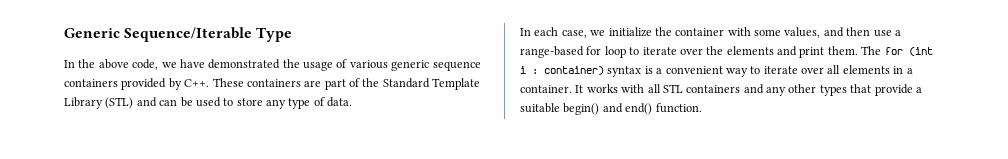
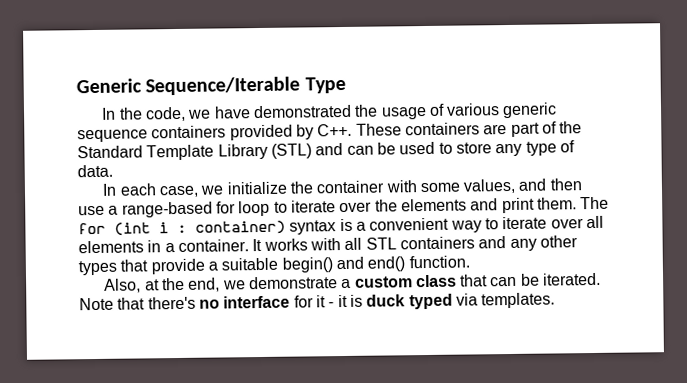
- In the above code, we have demonstrated the usage of various generic sequence containers provided by C++. These containers are part of the Standard Template Library (STL) and can be used to store any type of data.
+ In the code, we have demonstrated the usage of various generic sequence containers provided by C++. These containers are part of the Standard Template Library (STL) and can be used to store any type of data.
+ Also, at the end, we demonstrate a custom class that can be iterated. Note that there's no interface for it - it is duck typed via templates.

